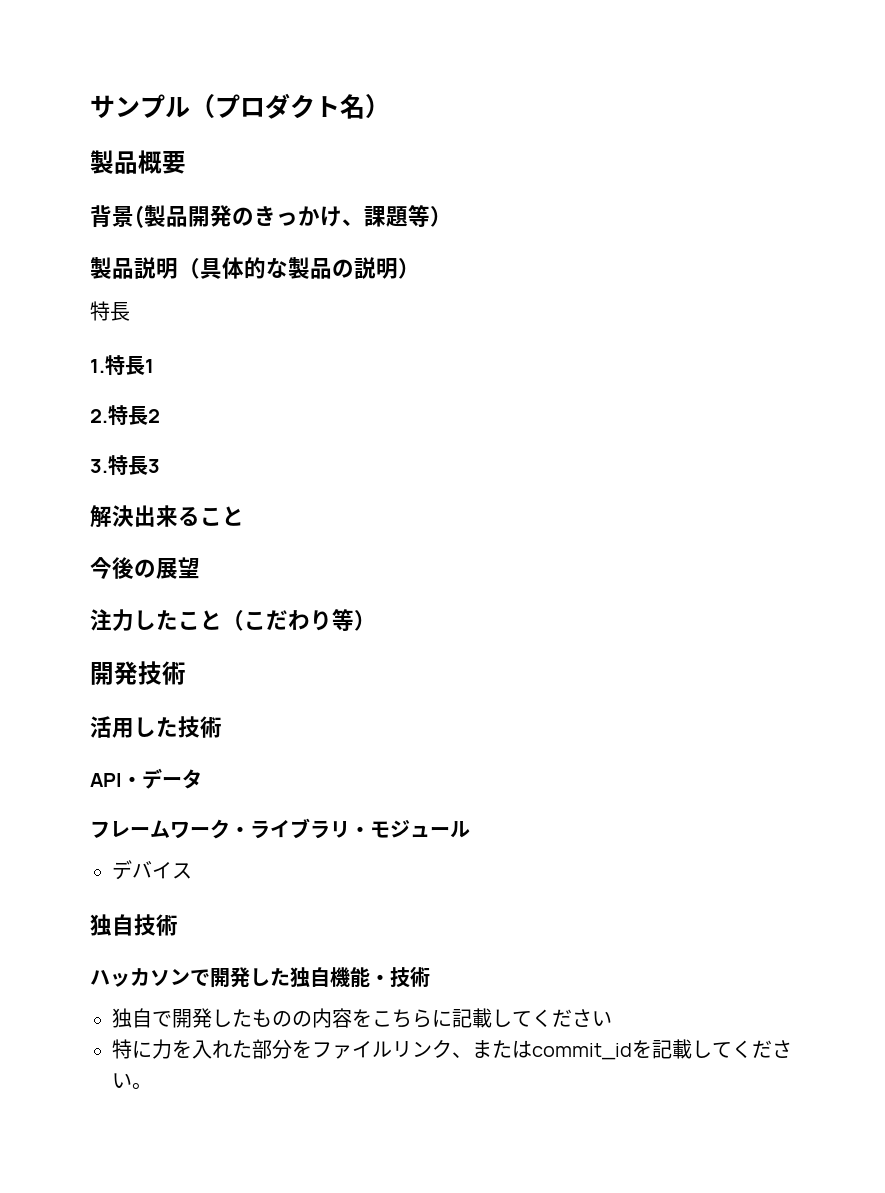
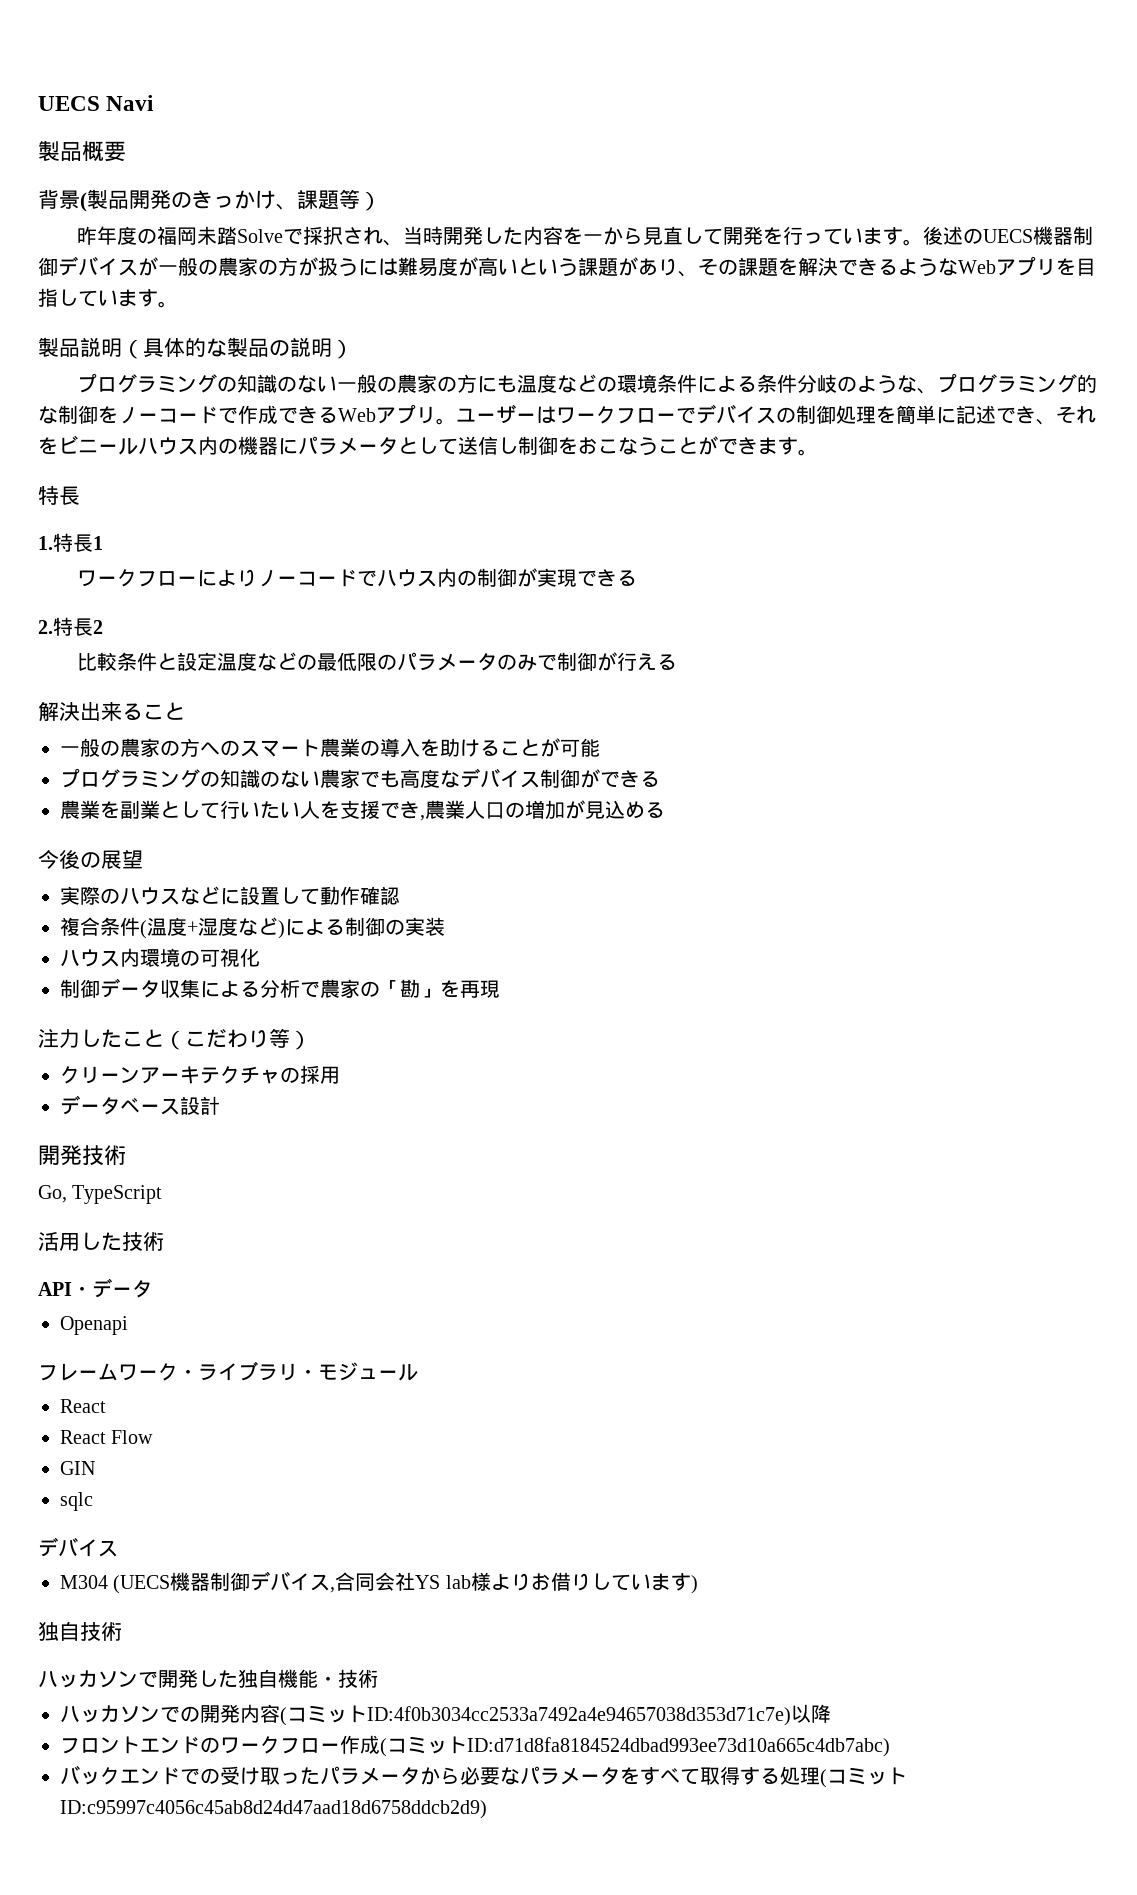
- サンプル（プロダクト名）
+ UECS Navi
+ 昨年度の福岡未踏Solveで採択され、当時開発した内容を一から見直して開発を行っています。後述のUECS機器制御デバイスが一般の農家の方が扱うには難易度が高いという課題があり、その課題を解決できるようなWebアプリを目指しています。
  製品説明（具体的な製品の説明）
+ プログラミングの知識のない一般の農家の方にも温度などの環境条件による条件分岐のような、プログラミング的な制御をノーコードで作成できるWebアプリ。ユーザーはワークフローでデバイスの制御処理を簡単に記述でき、それをビニールハウス内の機器にパラメータとして送信し制御をおこなうことができます。
  特長
  1.特長1
+ ワークフローによりノーコードでハウス内の制御が実現できる
  2.特長2
- 3.特長3
+ 比較条件と設定温度などの最低限のパラメータのみで制御が行える
  解決出来ること
+ 一般の農家の方へのスマート農業の導入を助けることが可能
+ プログラミングの知識のない農家でも高度なデバイス制御ができる
+ 農業を副業として行いたい人を支援でき,農業人口の増加が見込める
  今後の展望
+ 実際のハウスなどに設置して動作確認
+ 複合条件(温度+湿度など)による制御の実装
+ ハウス内環境の可視化
+ 制御データ収集による分析で農家の「勘」を再現
+ クリーンアーキテクチャの採用
+ データベース設計
+ Go, TypeScript
+ Openapi
  フレームワーク・ライブラリ・モジュール
+ React
+ React Flow
+ GIN
+ sqlc
  デバイス
+ M304 (UECS機器制御デバイス,合同会社YS lab様よりお借りしています)
- 独自で開発したものの内容をこちらに記載してください
- 特に力を入れた部分をファイルリンク、またはcommit_idを記載してください。
+ ハッカソンでの開発内容(コミットID:4f0b3034cc2533a7492a4e94657038d353d71c7e)以降
+ フロントエンドのワークフロー作成(コミットID:d71d8fa8184524dbad993ee73d10a665c4db7abc)
+ バックエンドでの受け取ったパラメータから必要なパラメータをすべて取得する処理(コミットID:c95997c4056c45ab8d24d47aad18d6758ddcb2d9)

